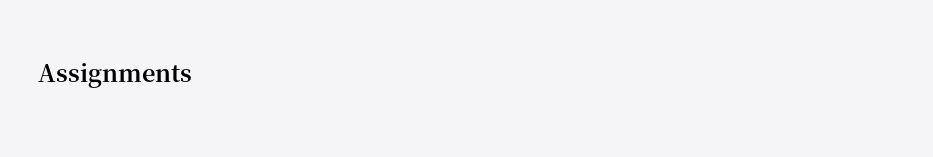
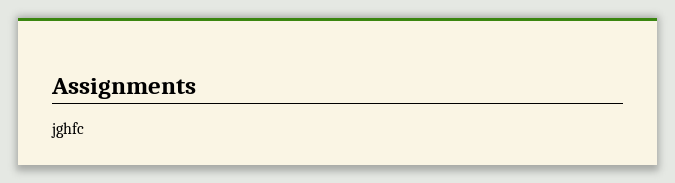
+ jghfc

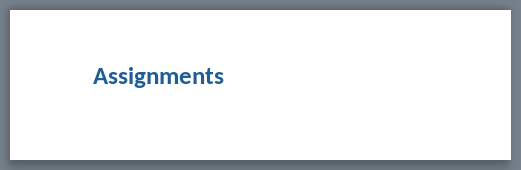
- jghfc

